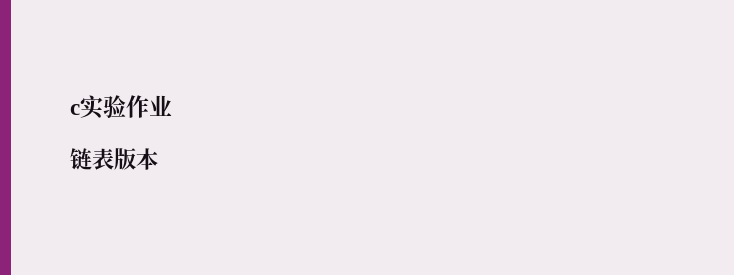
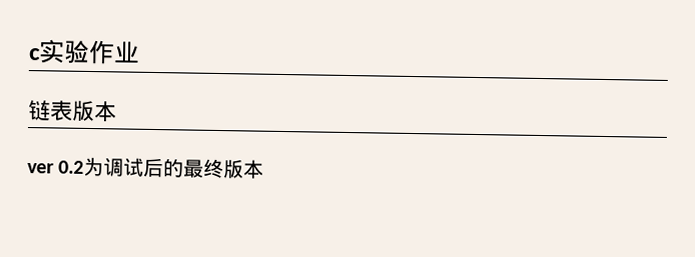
+ ver 0.2为调试后的最终版本

